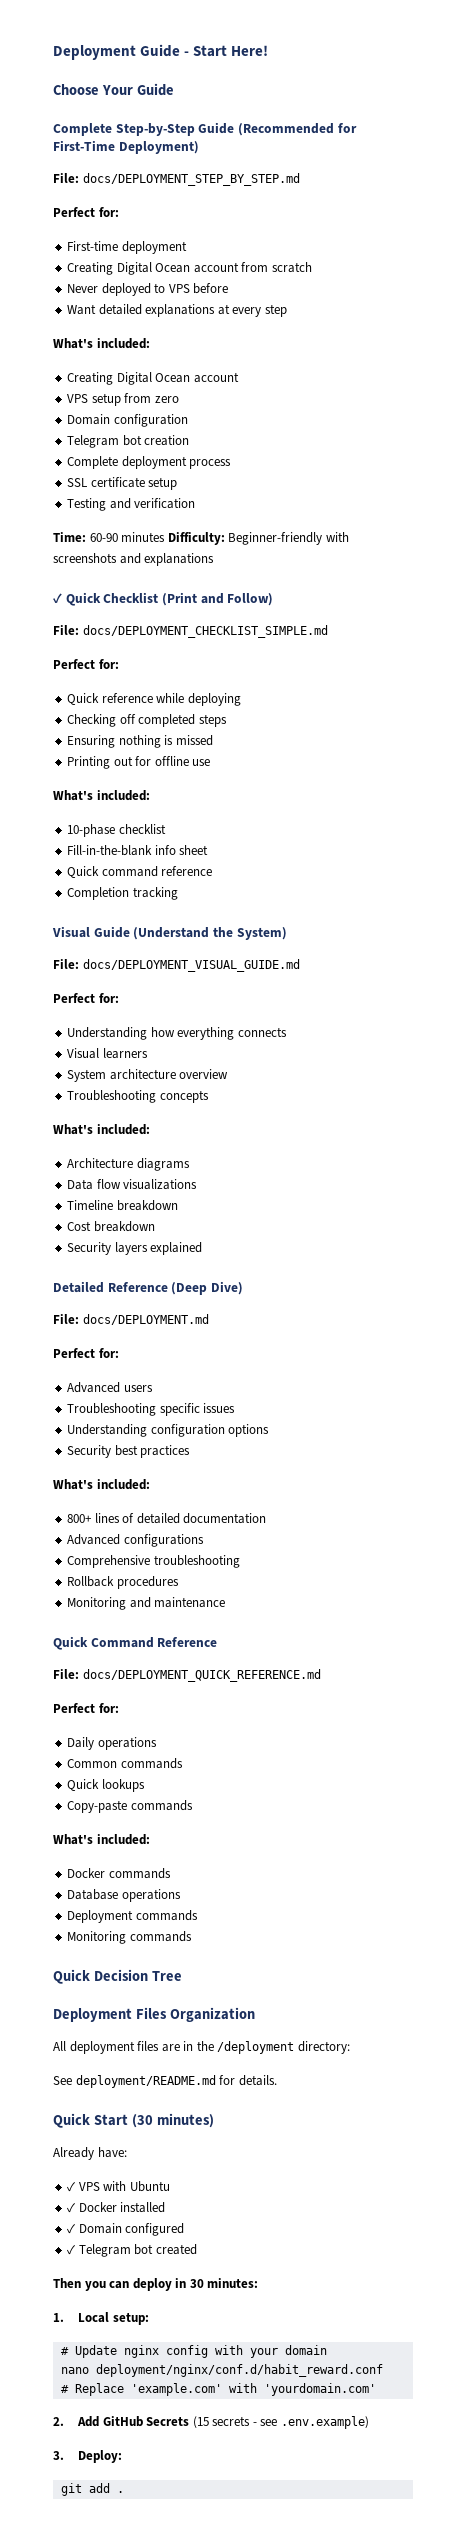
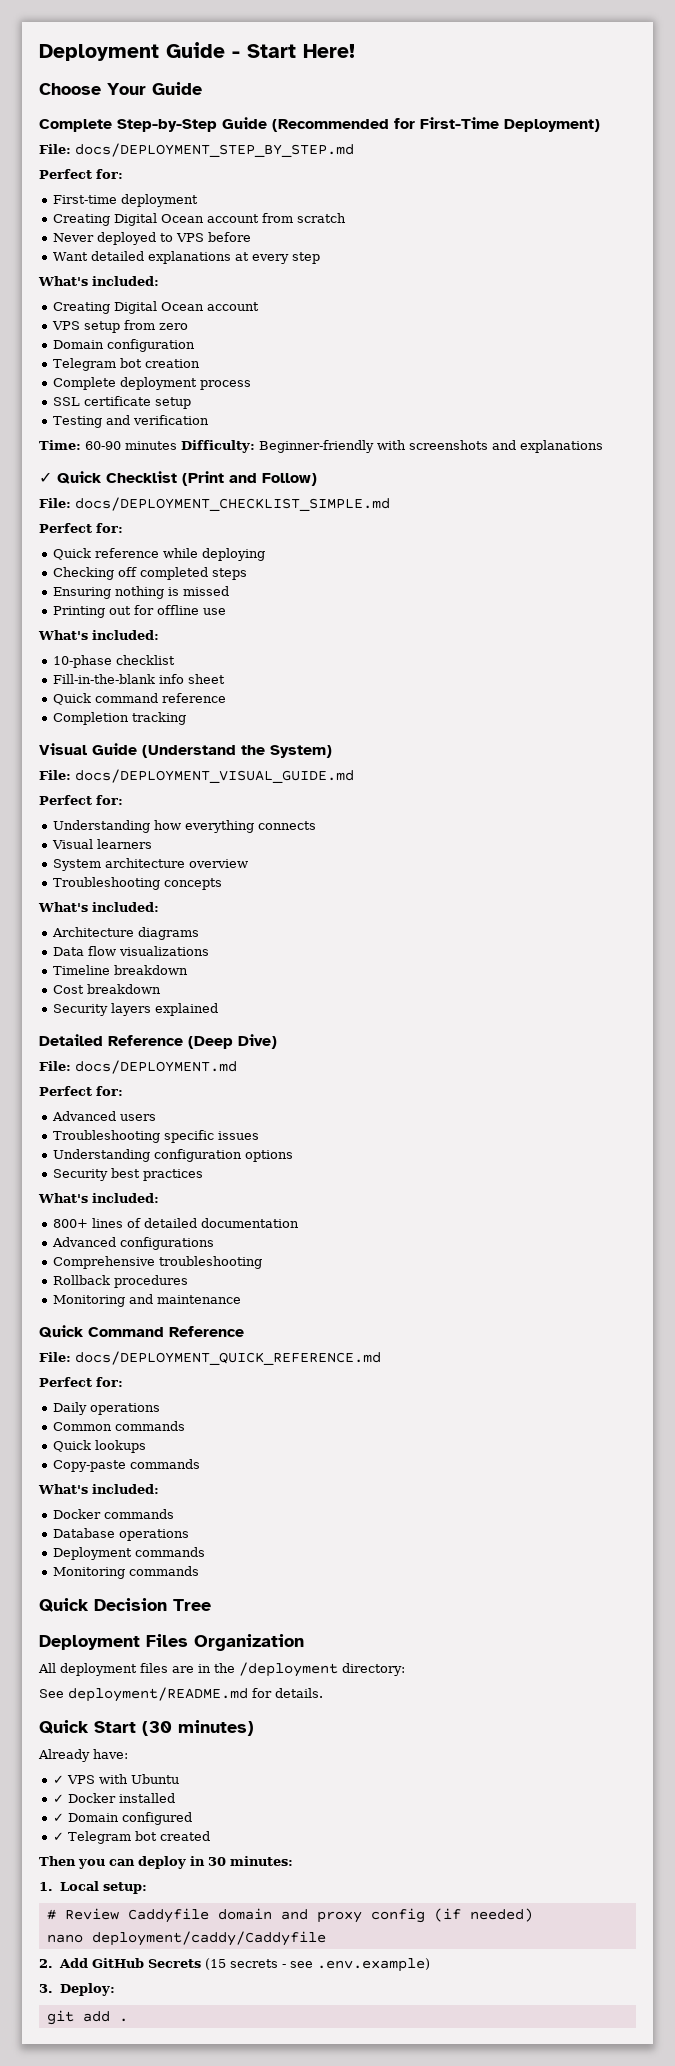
- # Update nginx config with your domain
- nano deployment/nginx/conf.d/habit_reward.conf
- # Replace 'example.com' with 'yourdomain.com'
+ # Review Caddyfile domain and proxy config (if needed)
+ nano deployment/caddy/Caddyfile

